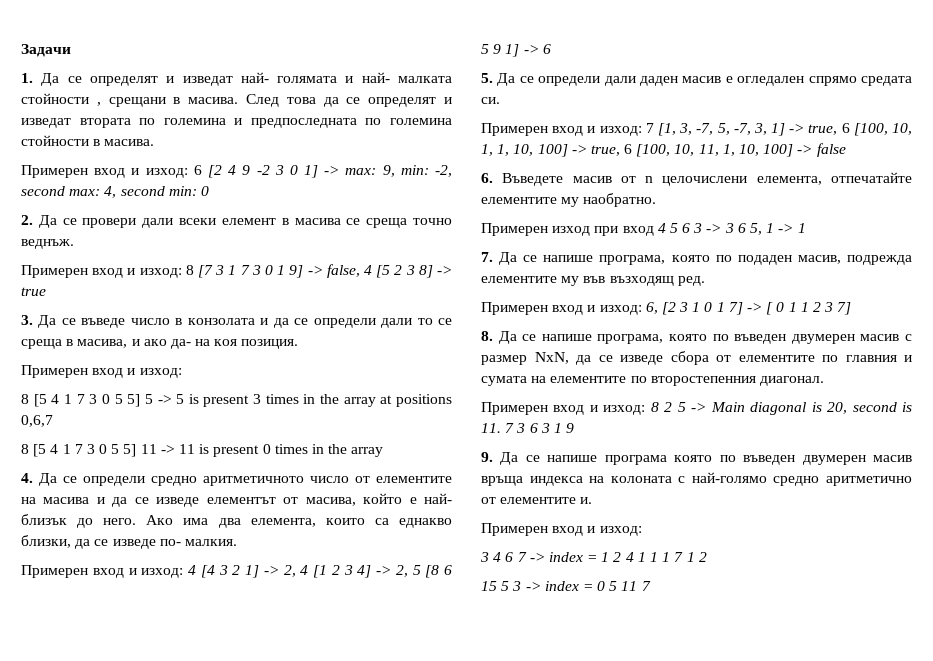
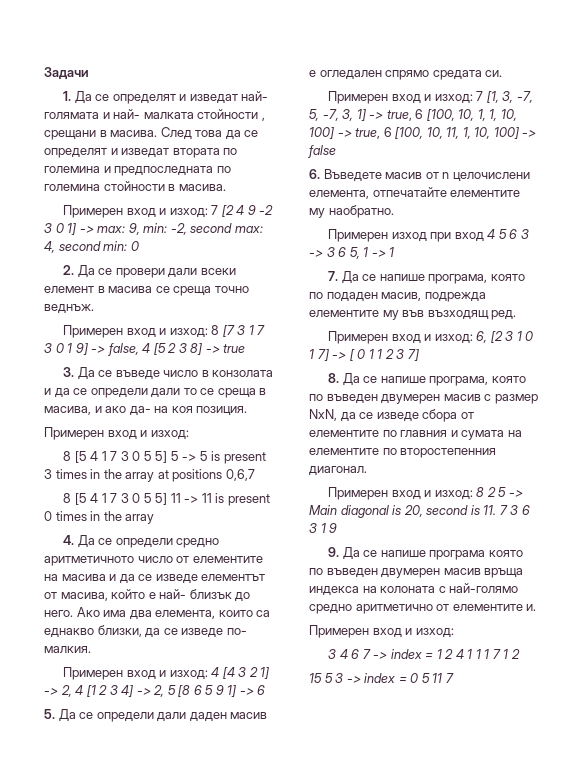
- Примерен вход и изход: 6 [2 4 9 -2 3 0 1] -> max: 9, min: -2, second max: 4, second min: 0
+ Примерен вход и изход: 7 [2 4 9 -2 3 0 1] -> max: 9, min: -2, second max: 4, second min: 0

